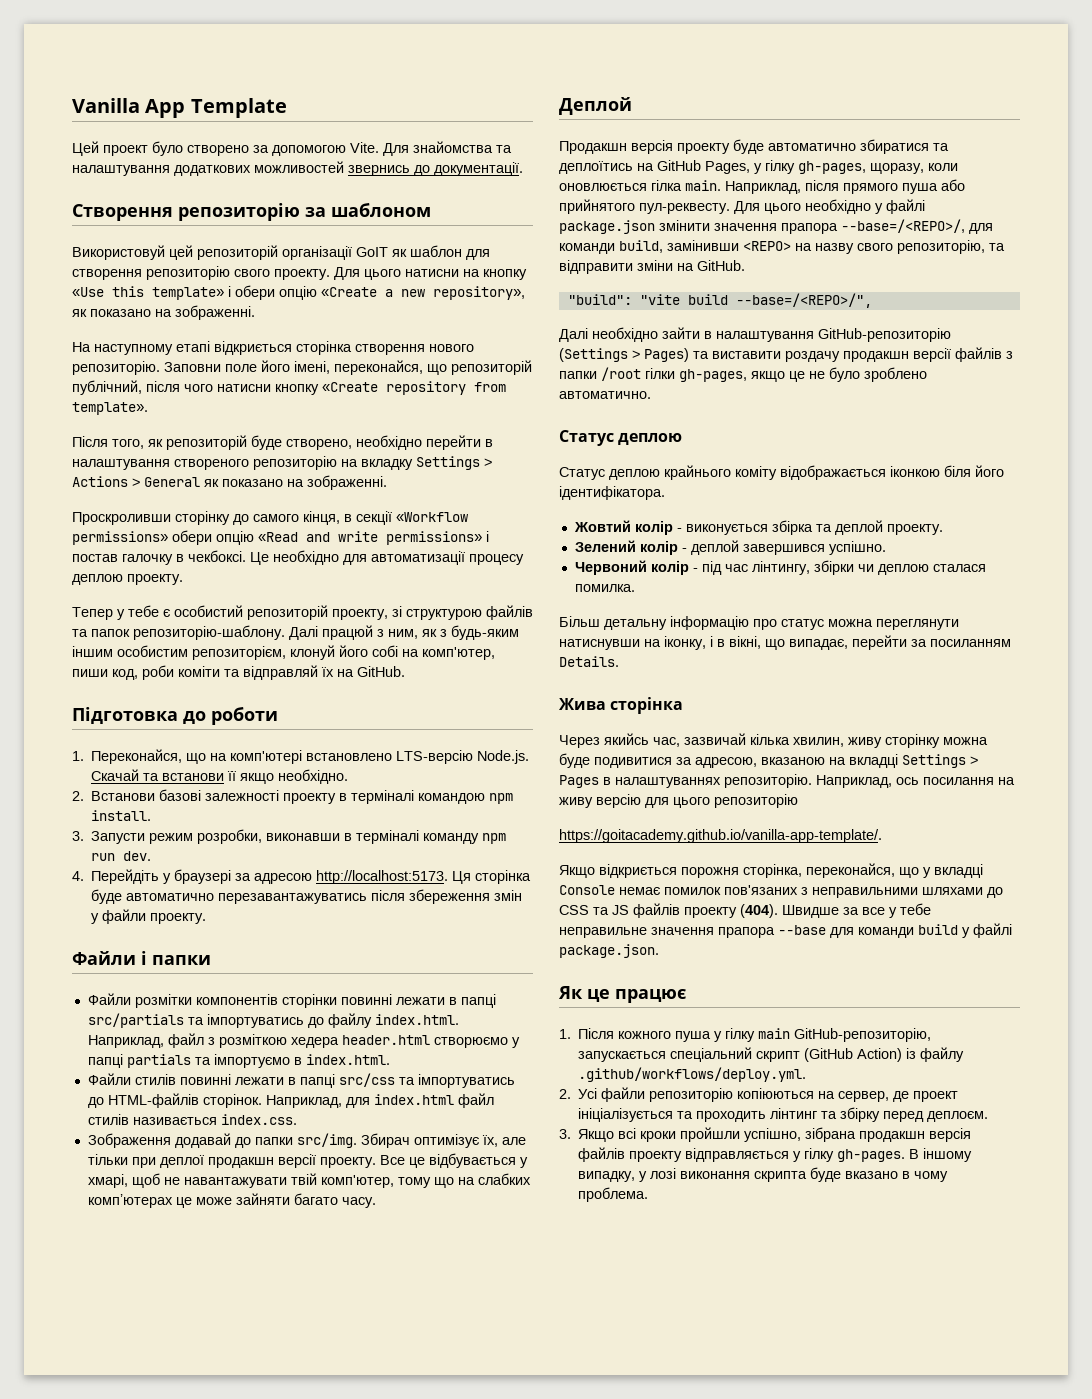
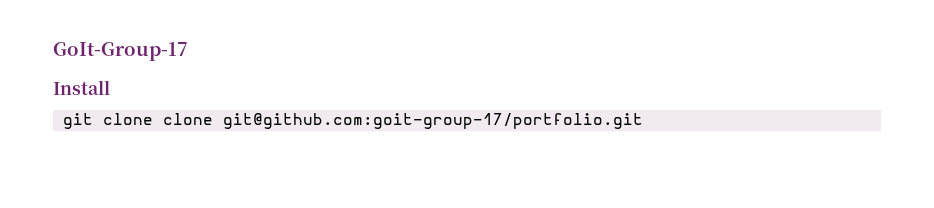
- Vanilla App Template
- Цей проект було створено за допомогою Vite. Для знайомства та налаштування додаткових можливостей звернись до документації.
- Створення репозиторію за шаблоном
- Використовуй цей репозиторій організації GoIT як шаблон для створення репозиторію свого проекту. Для цього натисни на кнопку «Use this template» і обери опцію «Create a new repository», як показано на зображенні.
- На наступному етапі відкриється сторінка створення нового репозиторію. Заповни поле його імені, переконайся, що репозиторій публічний, після чого натисни кнопку «Create repository from template».
- Після того, як репозиторій буде створено, необхідно перейти в налаштування створеного репозиторію на вкладку Settings > Actions > General як показано на зображенні.
- Проскроливши сторінку до самого кінця, в секції «Workflow permissions» обери опцію «Read and write permissions» і постав галочку в чекбоксі. Це необхідно для автоматизації процесу деплою проекту.
- Тепер у тебе є особистий репозиторій проекту, зі структурою файлів та папок репозиторію-шаблону. Далі працюй з ним, як з будь-яким іншим особистим репозиторієм, клонуй його собі на комп'ютер, пиши код, роби коміти та відправляй їх на GitHub.
- Підготовка до роботи
- 1. Переконайся, що на комп'ютері встановлено LTS-версію Node.js. Скачай та встанови її якщо необхідно.
- 2. Встанови базові залежності проекту в терміналі командою npm install.
- 3. Запусти режим розробки, виконавши в терміналі команду npm run dev.
- 4. Перейдіть у браузері за адресою http://localhost:5173. Ця сторінка буде автоматично перезавантажуватись після збереження змін у файли проекту.
- Файли і папки
- Файли розмітки компонентів сторінки повинні лежати в папці src/partials та імпортуватись до файлу index.html. Наприклад, файл з розміткою хедера header.html створюємо у папці partials та імпортуємо в index.html.
- Файли стилів повинні лежати в папці src/css та імпортуватись до HTML-файлів сторінок. Наприклад, для index.html файл стилів називається index.css.
- Зображення додавай до папки src/img. Збирач оптимізує їх, але тільки при деплої продакшн версії проекту. Все це відбувається у хмарі, щоб не навантажувати твій комп'ютер, тому що на слабких компʼютерах це може зайняти багато часу.
- Деплой
- Продакшн версія проекту буде автоматично збиратися та деплоїтись на GitHub Pages, у гілку gh-pages, щоразу, коли оновлюється гілка main. Наприклад, після прямого пуша або прийнятого пул-реквесту. Для цього необхідно у файлі package.json змінити значення прапора --base=/<REPO>/, для команди build, замінивши <REPO> на назву свого репозиторію, та відправити зміни на GitHub.
- "build": "vite build --base=/<REPO>/",
- Далі необхідно зайти в налаштування GitHub-репозиторію (Settings > Pages) та виставити роздачу продакшн версії файлів з папки /root гілки gh-pages, якщо це не було зроблено автоматично.
- Статус деплою
- Статус деплою крайнього коміту відображається іконкою біля його ідентифікатора.
- Жовтий колір - виконується збірка та деплой проекту.
- Зелений колір - деплой завершився успішно.
- Червоний колір - під час лінтингу, збірки чи деплою сталася помилка.
- Більш детальну інформацію про статус можна переглянути натиснувши на іконку, і в вікні, що випадає, перейти за посиланням Details.
- Жива сторінка
- Через якийсь час, зазвичай кілька хвилин, живу сторінку можна буде подивитися за адресою, вказаною на вкладці Settings > Pages в налаштуваннях репозиторію. Наприклад, ось посилання на живу версію для цього репозиторію
- https://goitacademy.github.io/vanilla-app-template/.
- Якщо відкриється порожня сторінка, переконайся, що у вкладці Console немає помилок пов'язаних з неправильними шляхами до CSS та JS файлів проекту (404). Швидше за все у тебе неправильне значення прапора --base для команди build у файлі package.json.
- Як це працює
- 1. Після кожного пуша у гілку main GitHub-репозиторію, запускається спеціальний скрипт (GitHub Action) із файлу .github/workflows/deploy.yml.
- 2. Усі файли репозиторію копіюються на сервер, де проект ініціалізується та проходить лінтинг та збірку перед деплоєм.
- 3. Якщо всі кроки пройшли успішно, зібрана продакшн версія файлів проекту відправляється у гілку gh-pages. В іншому випадку, у лозі виконання скрипта буде вказано в чому проблема.
+ GoIt-Group-17
+ Install
+ git clone clone git@github.com:goit-group-17/portfolio.git

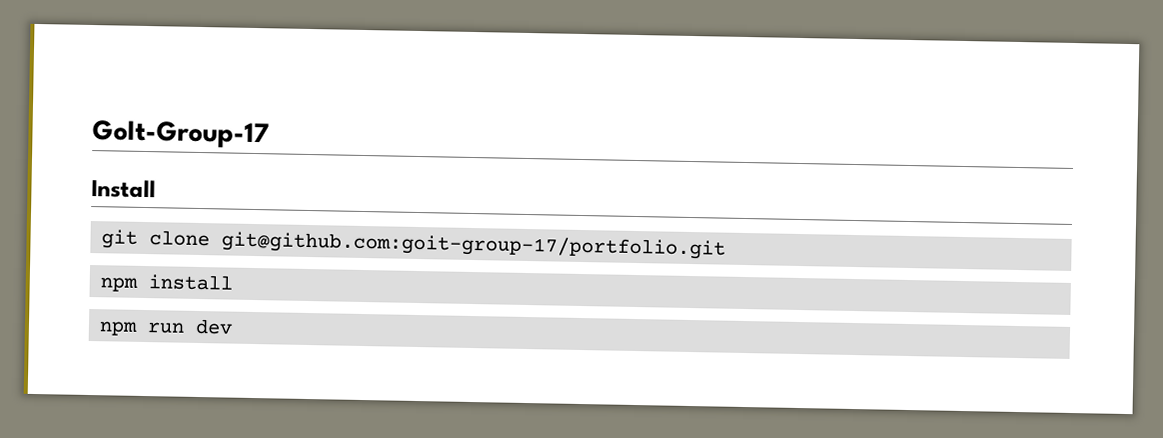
- git clone clone git@github.com:goit-group-17/portfolio.git
+ git clone git@github.com:goit-group-17/portfolio.git
+ npm install
+ npm run dev

